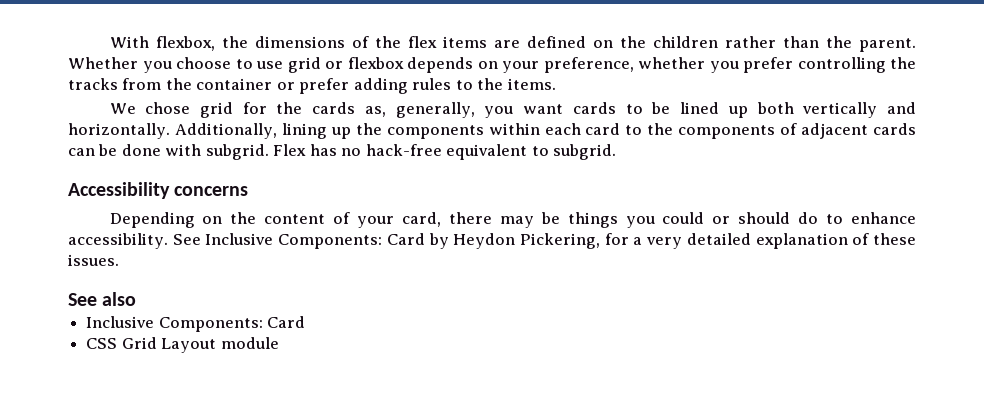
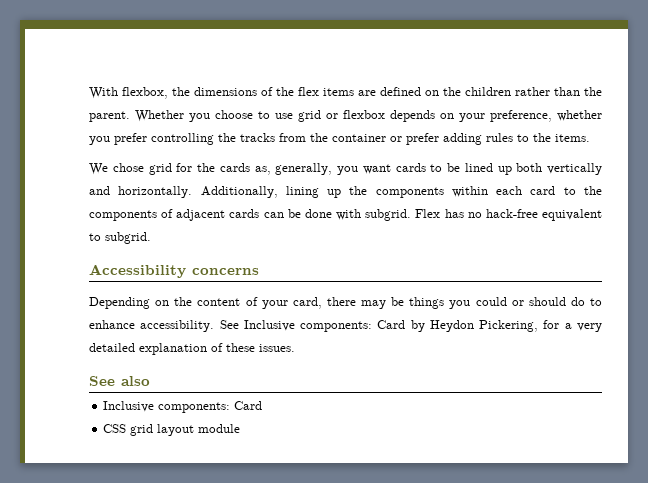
- See Inclusive Components: Card by Heydon Pickering, for a very detailed explanation of these issues.
+ See Inclusive components: Card by Heydon Pickering, for a very detailed explanation of these issues.
  See also
- Inclusive Components: Card
+ Inclusive components: Card
- CSS Grid Layout module
+ CSS grid layout module

